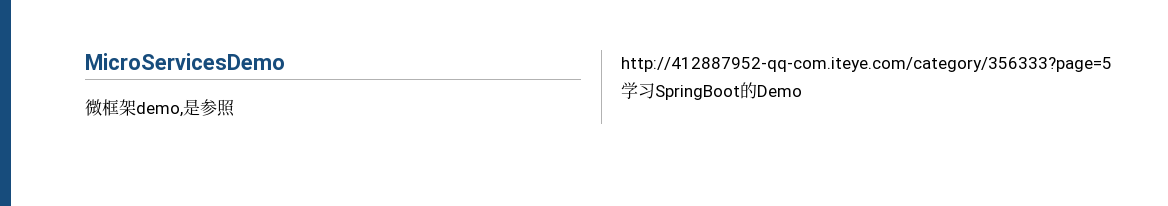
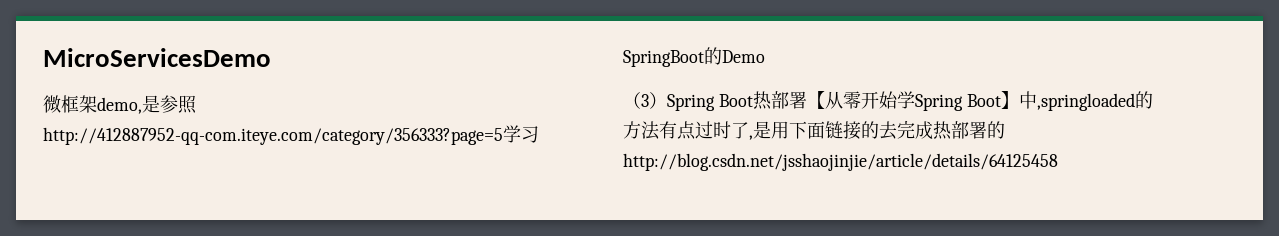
+ （3）Spring Boot热部署【从零开始学Spring Boot】中,springloaded的方法有点过时了,是用下面链接的去完成热部署的http://blog.csdn.net/jsshaojinjie/article/details/64125458

